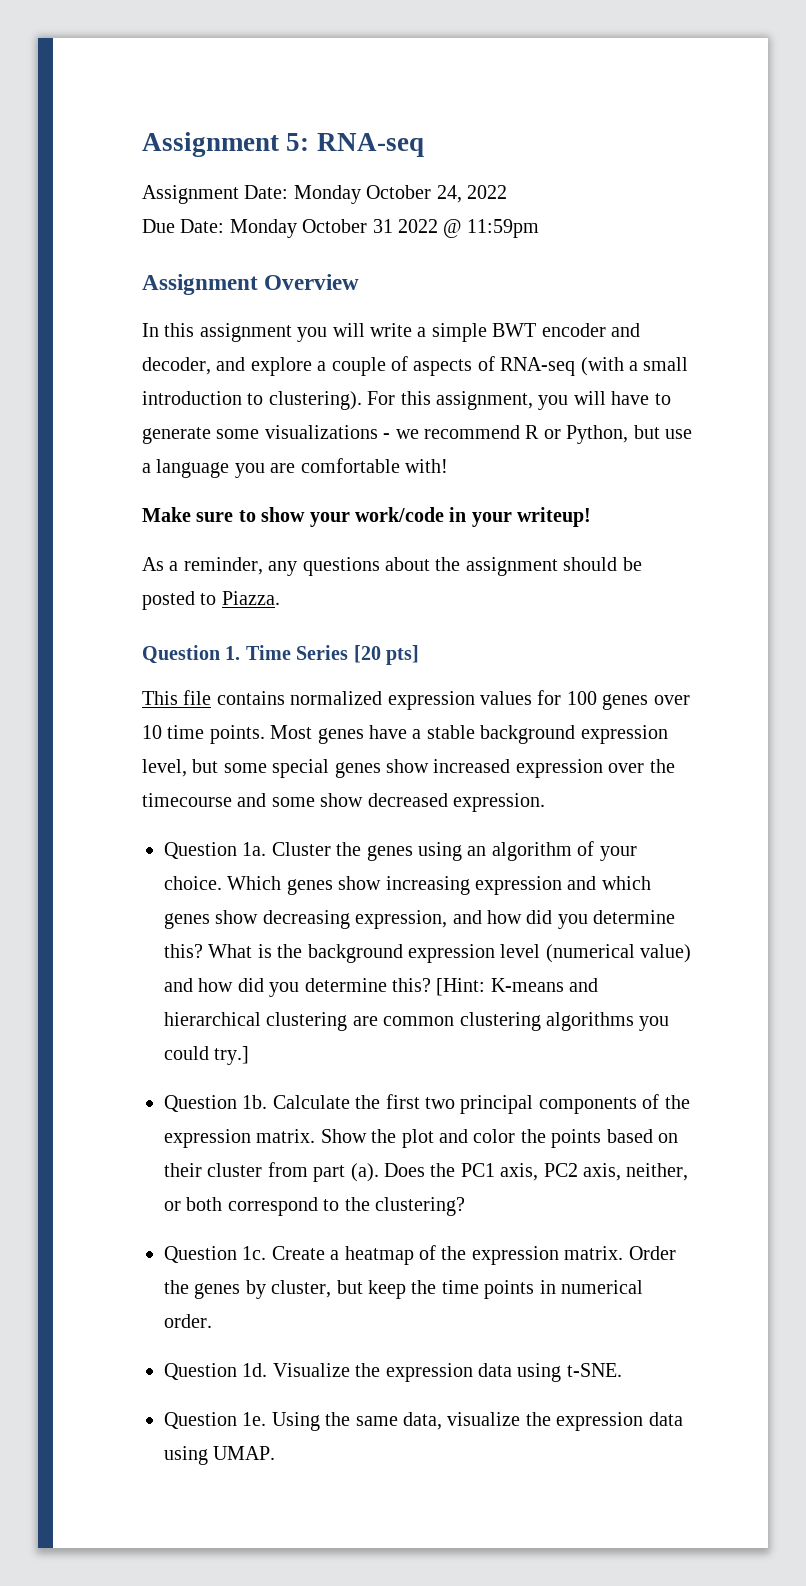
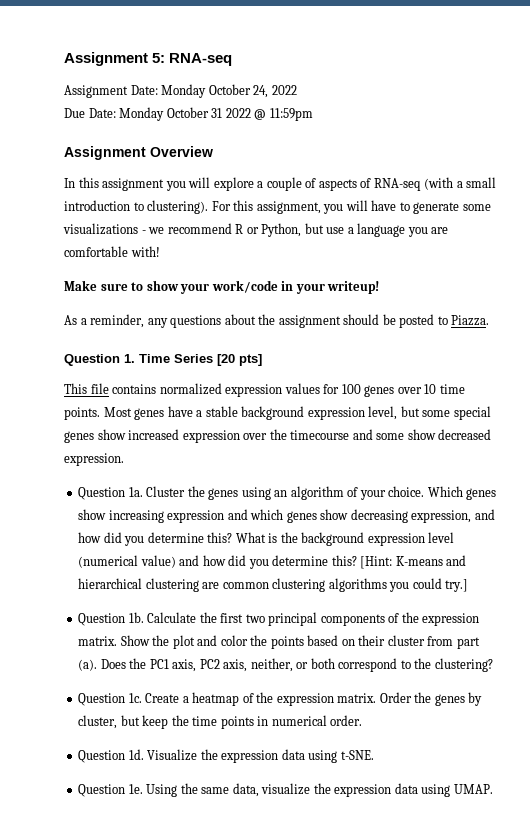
- In this assignment you will write a simple BWT encoder and decoder, and explore a couple of aspects of RNA-seq (with a small introduction to clustering).
+ In this assignment you will explore a couple of aspects of RNA-seq (with a small introduction to clustering).

